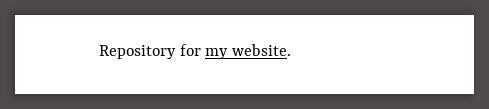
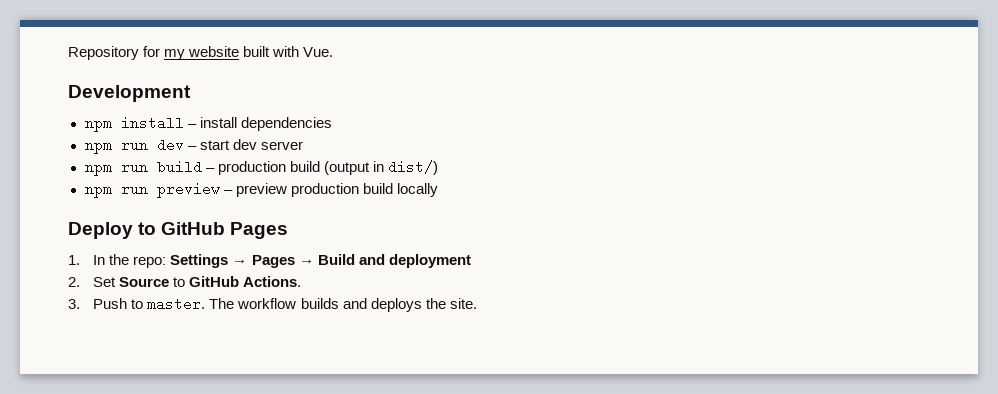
- Repository for my website.
+ Repository for my website built with Vue.
+ Development
+ npm install – install dependencies
+ npm run dev – start dev server
+ npm run build – production build (output in dist/)
+ npm run preview – preview production build locally
+ Deploy to GitHub Pages
+ 1. In the repo: Settings → Pages → Build and deployment
+ 2. Set Source to GitHub Actions.
+ 3. Push to master. The workflow builds and deploys the site.

